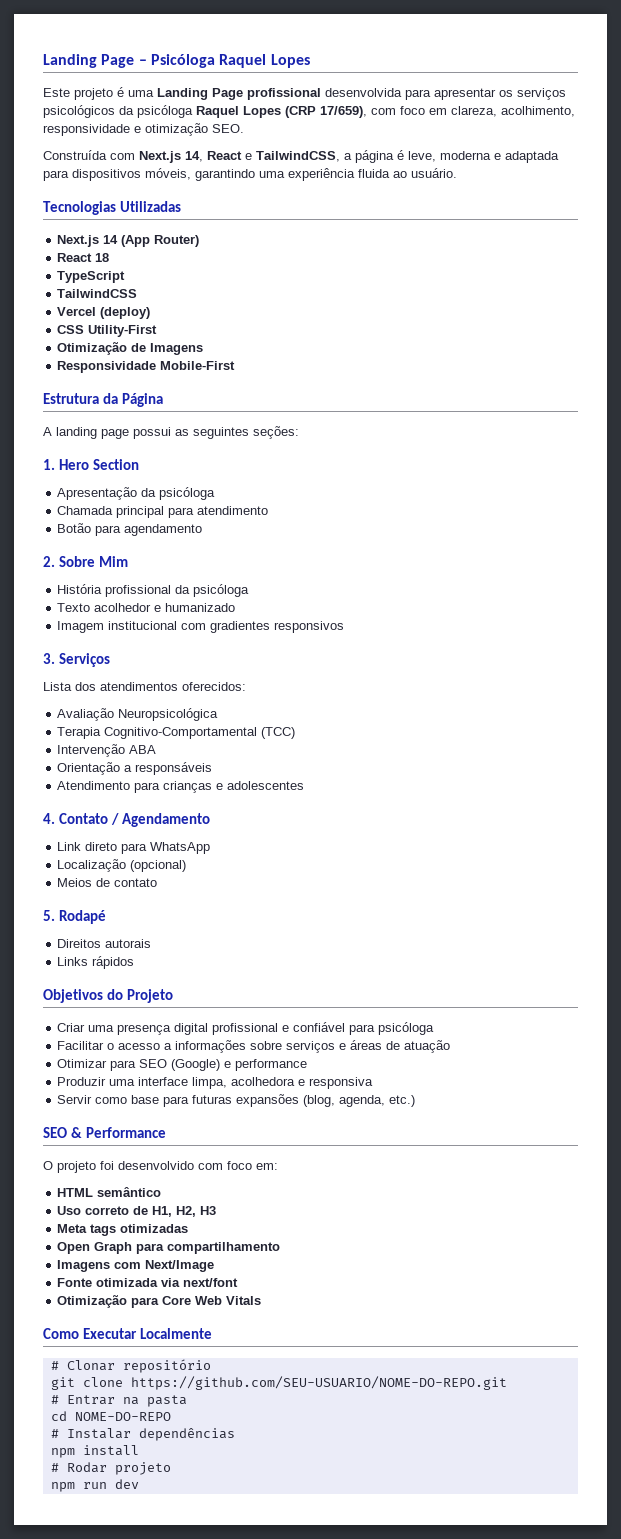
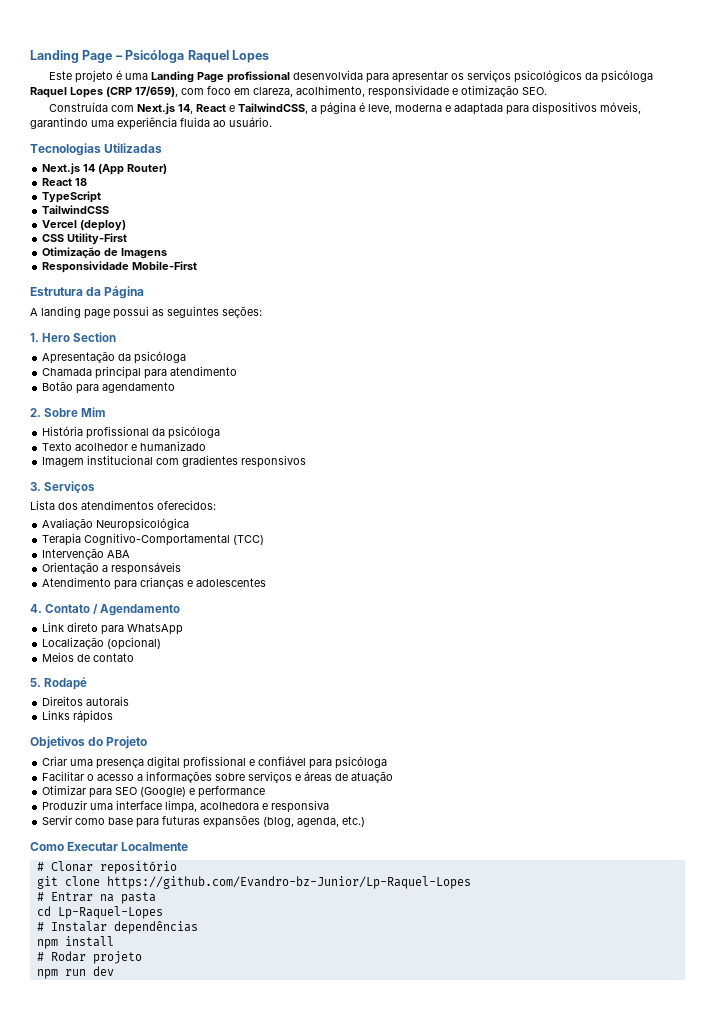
- SEO & Performance
- O projeto foi desenvolvido com foco em:
- HTML semântico
- Uso correto de H1, H2, H3
- Meta tags otimizadas
- Open Graph para compartilhamento
- Imagens com Next/Image
- Fonte otimizada via next/font
- Otimização para Core Web Vitals
- git clone https://github.com/SEU-USUARIO/NOME-DO-REPO.git
+ git clone https://github.com/Evandro-bz-Junior/Lp-Raquel-Lopes
- cd NOME-DO-REPO
+ cd Lp-Raquel-Lopes

